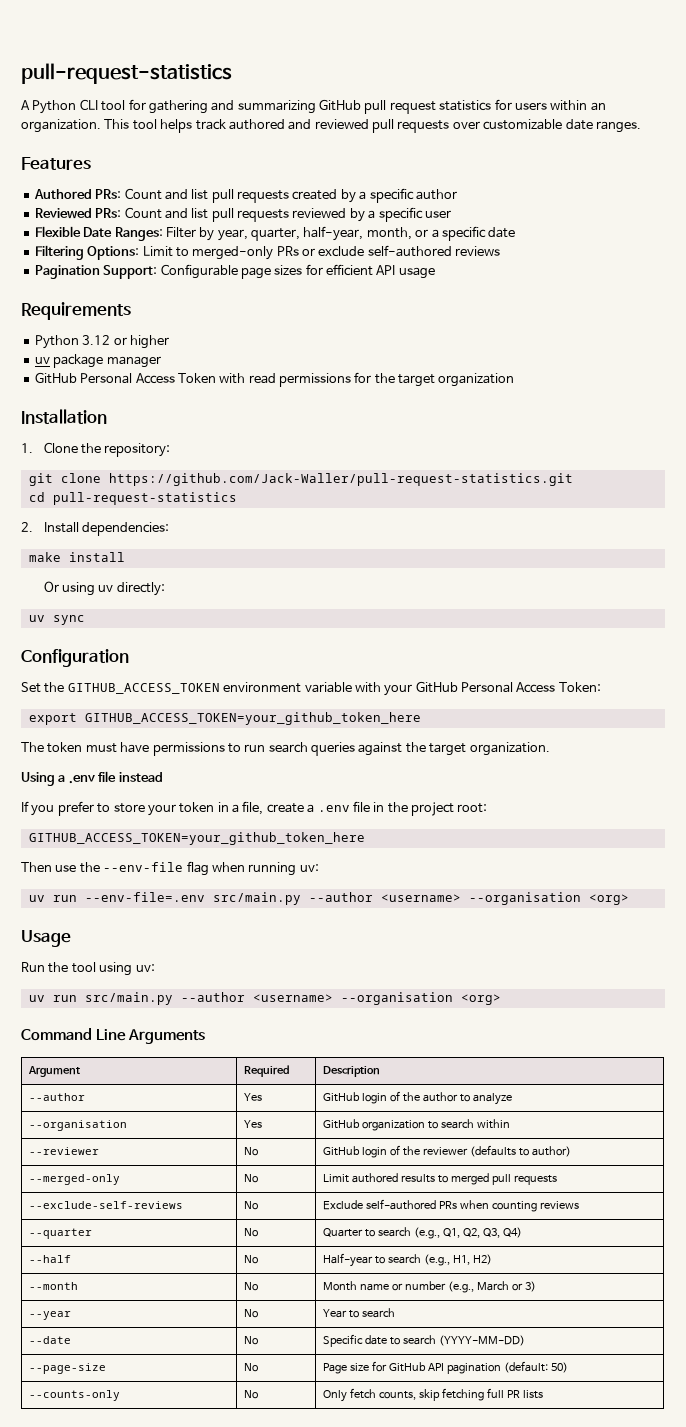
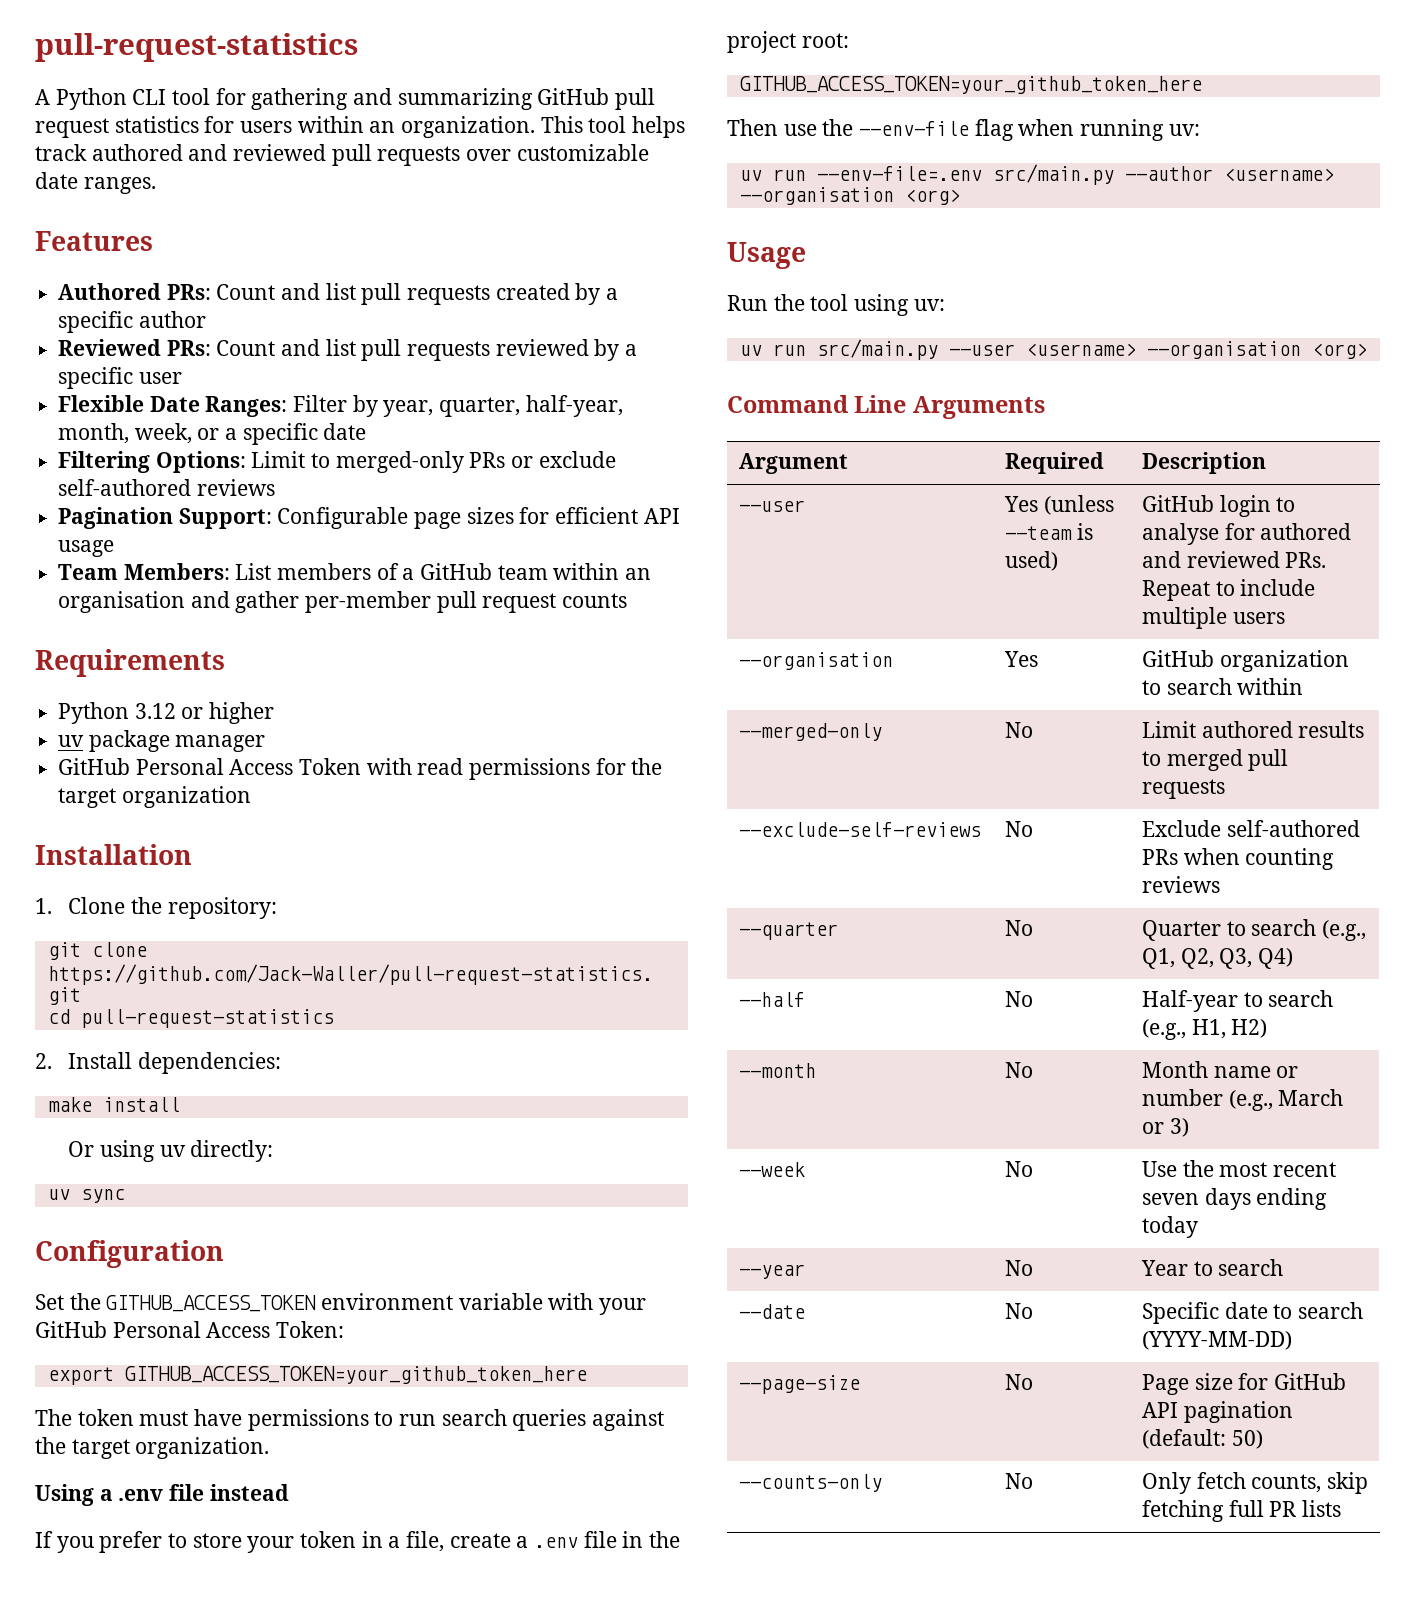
- Flexible Date Ranges: Filter by year, quarter, half-year, month, or a specific date
+ Flexible Date Ranges: Filter by year, quarter, half-year, month, week, or a specific date
+ Team Members: List members of a GitHub team within an organisation and gather per-member pull request counts
- uv run src/main.py --author <username> --organisation <org>
+ uv run src/main.py --user <username> --organisation <org>
- --author | Yes | GitHub login of the author to analyze
+ --user | Yes (unless --team is used) | GitHub login to analyse for authored and reviewed PRs. Repeat to include multiple users
- --reviewer | No | GitHub login of the reviewer (defaults to author)
+ --week | No | Use the most recent seven days ending today

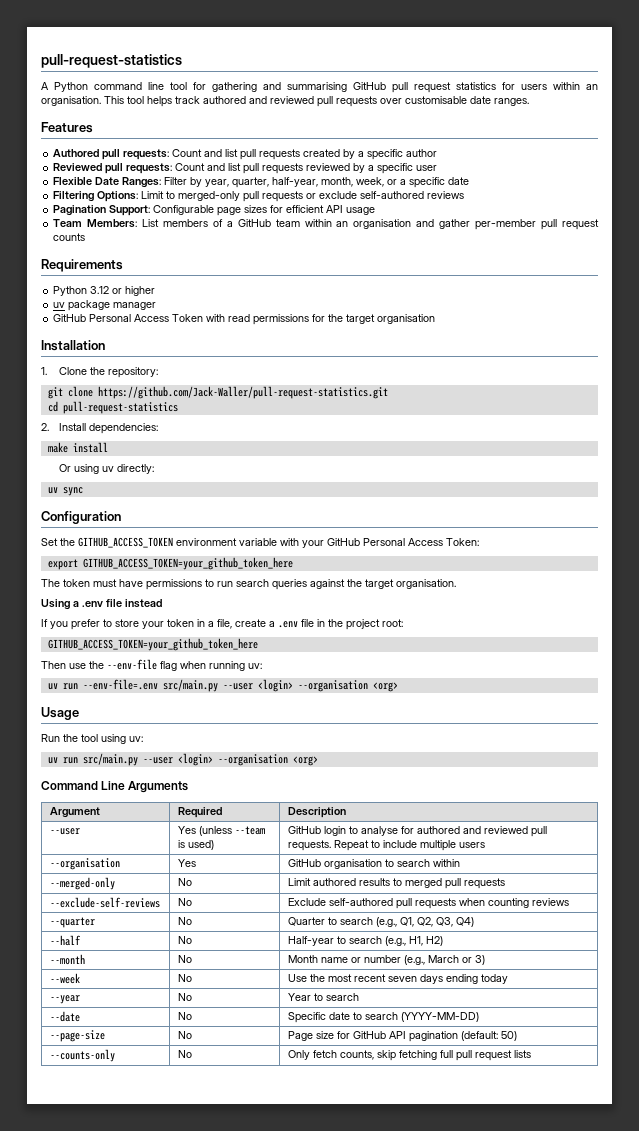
- A Python CLI tool for gathering and summarizing GitHub pull request statistics for users within an organization.
+ A Python command line tool for gathering and summarising GitHub pull request statistics for users within an organisation.
- This tool helps track authored and reviewed pull requests over customizable date ranges.
+ This tool helps track authored and reviewed pull requests over customisable date ranges.
- Authored PRs: Count and list pull requests created by a specific author
+ Authored pull requests: Count and list pull requests created by a specific author
- Reviewed PRs: Count and list pull requests reviewed by a specific user
+ Reviewed pull requests: Count and list pull requests reviewed by a specific user
- Filtering Options: Limit to merged-only PRs or exclude self-authored reviews
+ Filtering Options: Limit to merged-only pull requests or exclude self-authored reviews
- GitHub Personal Access Token with read permissions for the target organization
+ GitHub Personal Access Token with read permissions for the target organisation
- The token must have permissions to run search queries against the target organization.
+ The token must have permissions to run search queries against the target organisation.
- uv run --env-file=.env src/main.py --author <username> --organisation <org>
+ uv run --env-file=.env src/main.py --user <login> --organisation <org>
- uv run src/main.py --user <username> --organisation <org>
+ uv run src/main.py --user <login> --organisation <org>
- --user | Yes (unless --team is used) | GitHub login to analyse for authored and reviewed PRs. Repeat to include multiple users
+ --user | Yes (unless --team is used) | GitHub login to analyse for authored and reviewed pull requests. Repeat to include multiple users
- --organisation | Yes | GitHub organization to search within
+ --organisation | Yes | GitHub organisation to search within
- --exclude-self-reviews | No | Exclude self-authored PRs when counting reviews
+ --exclude-self-reviews | No | Exclude self-authored pull requests when counting reviews
- --counts-only | No | Only fetch counts, skip fetching full PR lists
+ --counts-only | No | Only fetch counts, skip fetching full pull request lists

